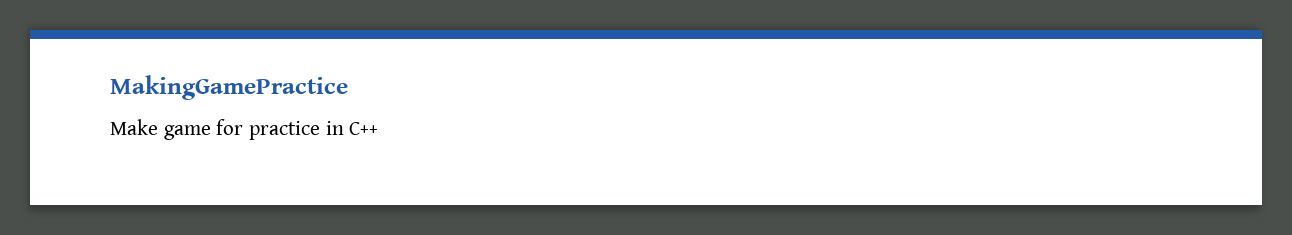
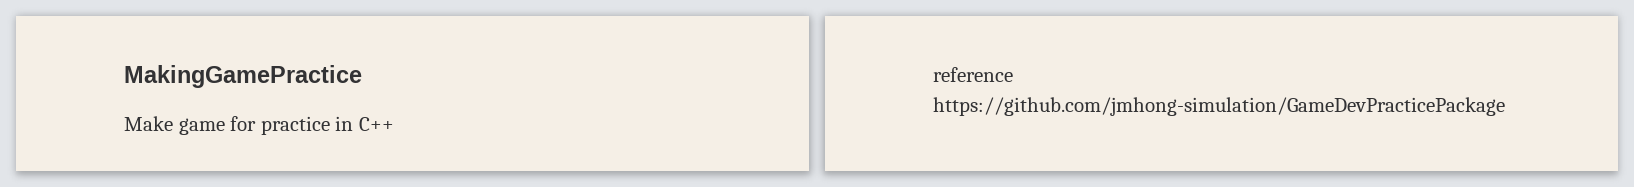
+ reference https://github.com/jmhong-simulation/GameDevPracticePackage

